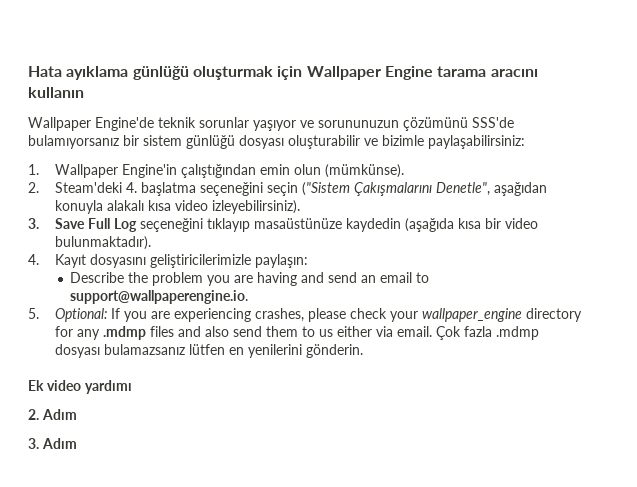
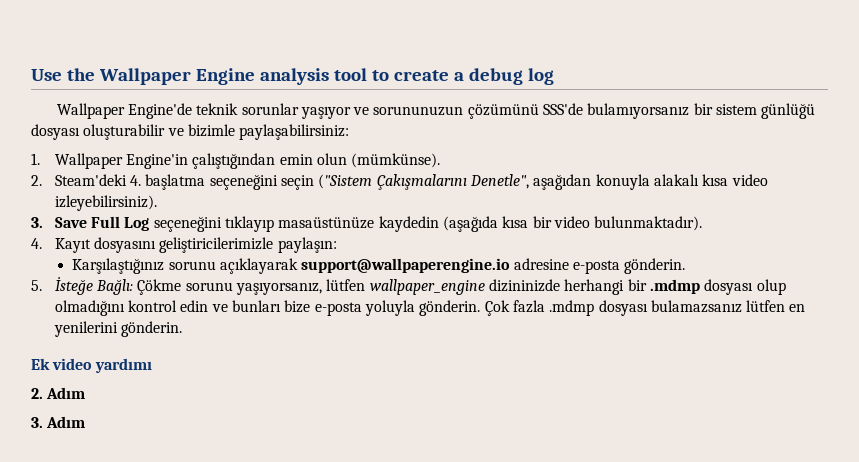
- Hata ayıklama günlüğü oluşturmak için Wallpaper Engine tarama aracını kullanın
+ Use the Wallpaper Engine analysis tool to create a debug log
- Describe the problem you are having and send an email to support@wallpaperengine.io.
- 5. Optional: If you are experiencing crashes, please check your wallpaper_engine directory for any .mdmp files and also send them to us either via email.
+ Karşılaştığınız sorunu açıklayarak support@wallpaperengine.io adresine e-posta gönderin.
+ 5. İsteğe Bağlı: Çökme sorunu yaşıyorsanız, lütfen wallpaper_engine dizininizde herhangi bir .mdmp dosyası olup olmadığını kontrol edin ve bunları bize e-posta yoluyla gönderin.

